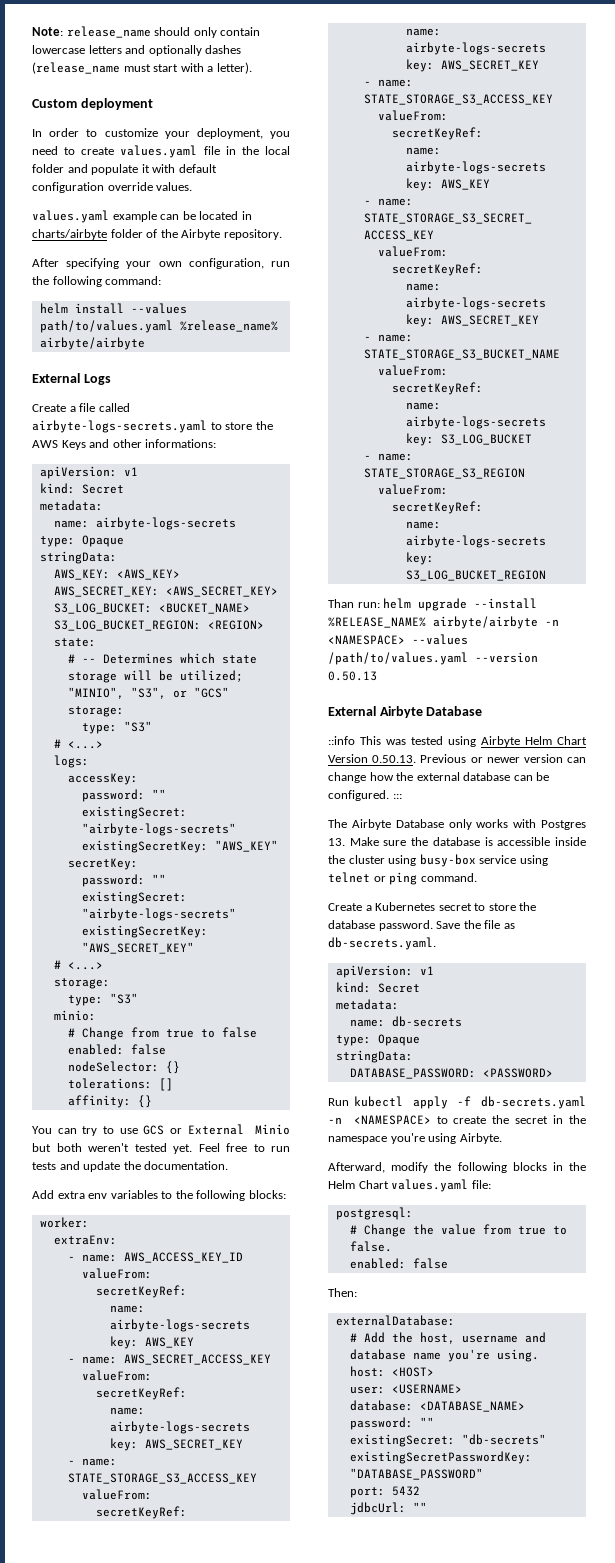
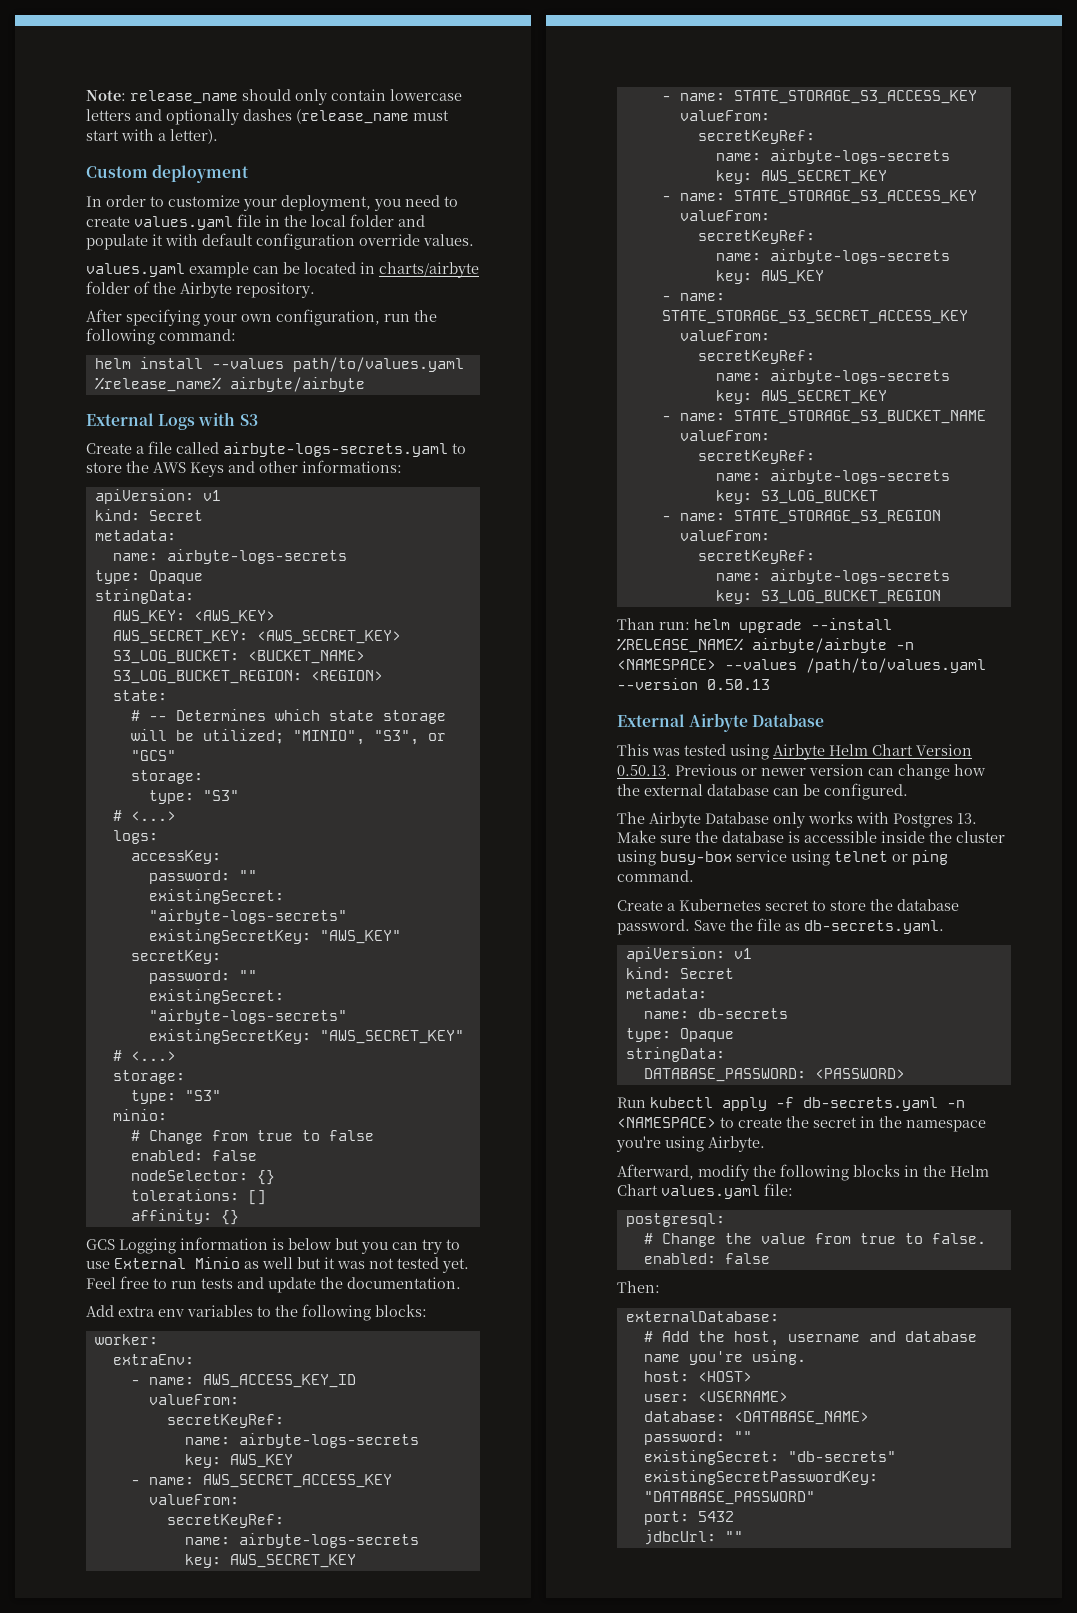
- External Logs
+ External Logs with S3
- You can try to use GCS or External Minio but both weren't tested yet.
+ GCS Logging information is below but you can try to use External Minio as well but it was not tested yet.
- ::info This was tested using Airbyte Helm Chart Version 0.50.13. Previous or newer version can change how the external database can be configured. :::
+ This was tested using Airbyte Helm Chart Version 0.50.13. Previous or newer version can change how the external database can be configured.

